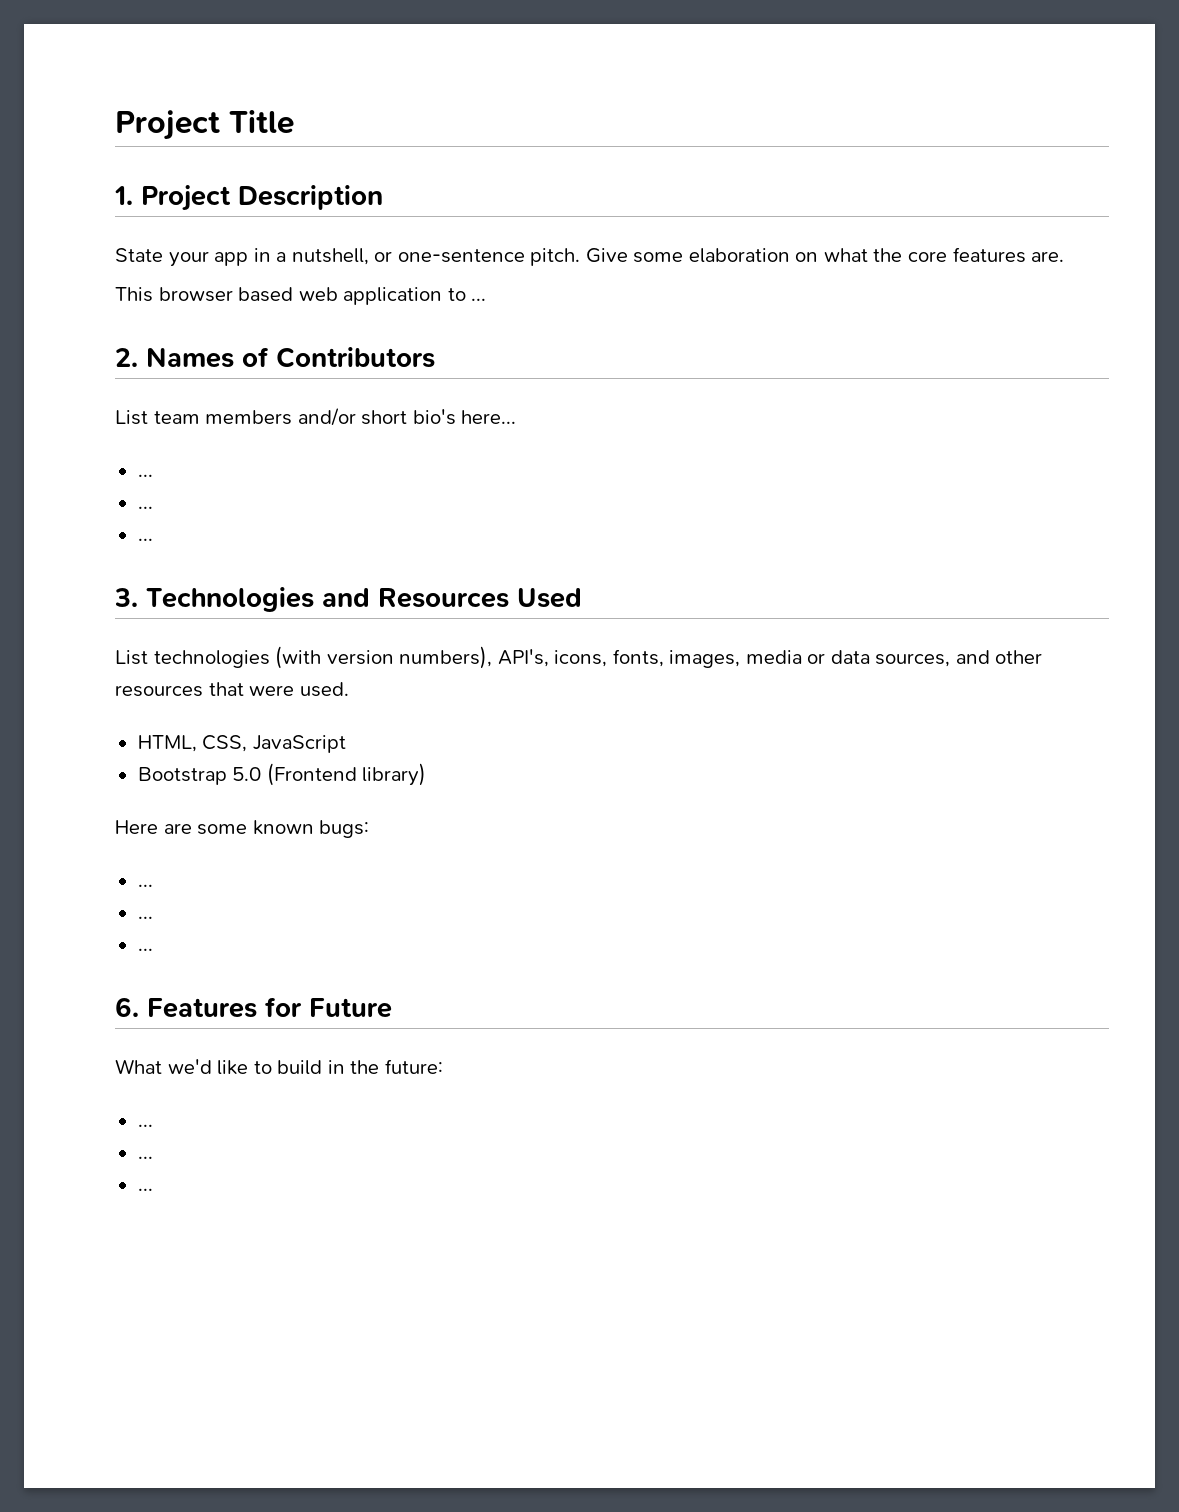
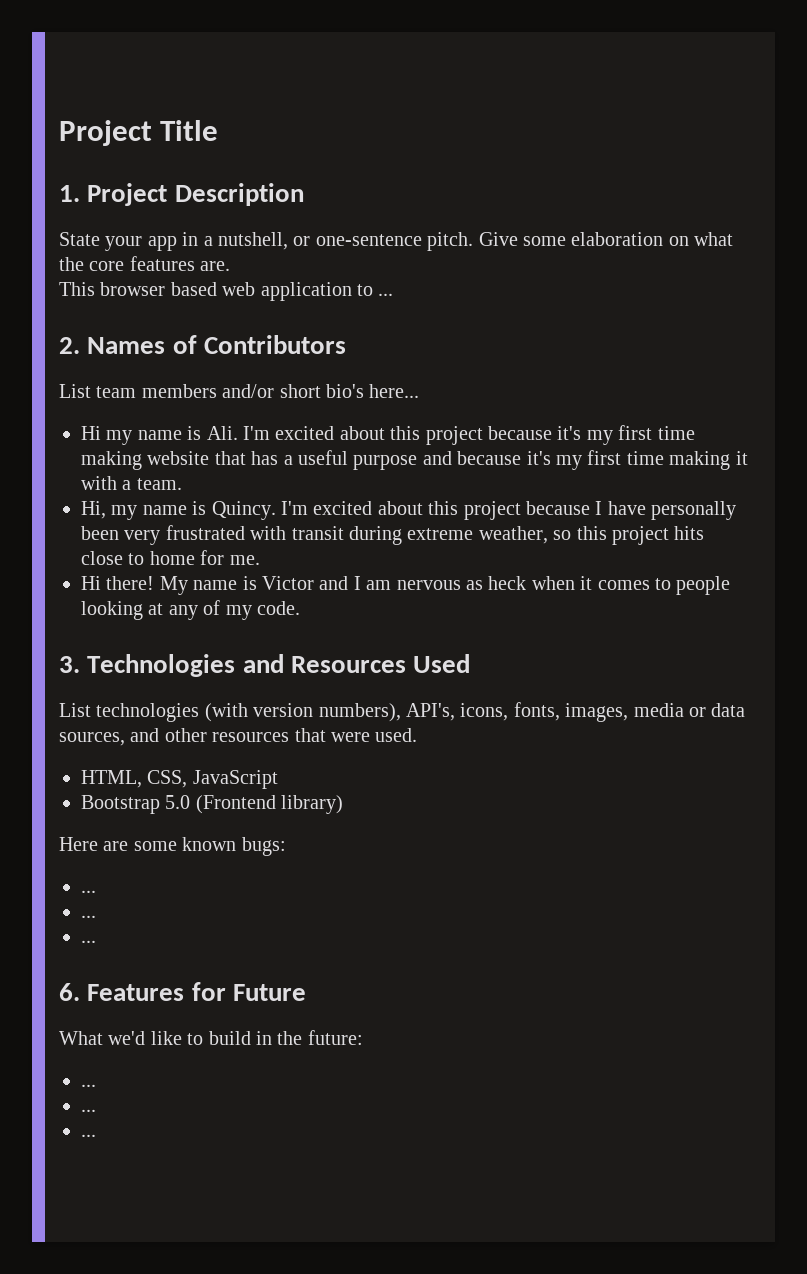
  List team members and/or short bio's here...
- ...
- ...
- ...
+ Hi my name is Ali. I'm excited about this project because it's my first time making website that has a useful purpose and because it's my first time making it with a team.
+ Hi, my name is Quincy. I'm excited about this project because I have personally been very frustrated with transit during extreme weather, so this project hits close to home for me.
+ Hi there! My name is Victor and I am nervous as heck when it comes to people looking at any of my code.

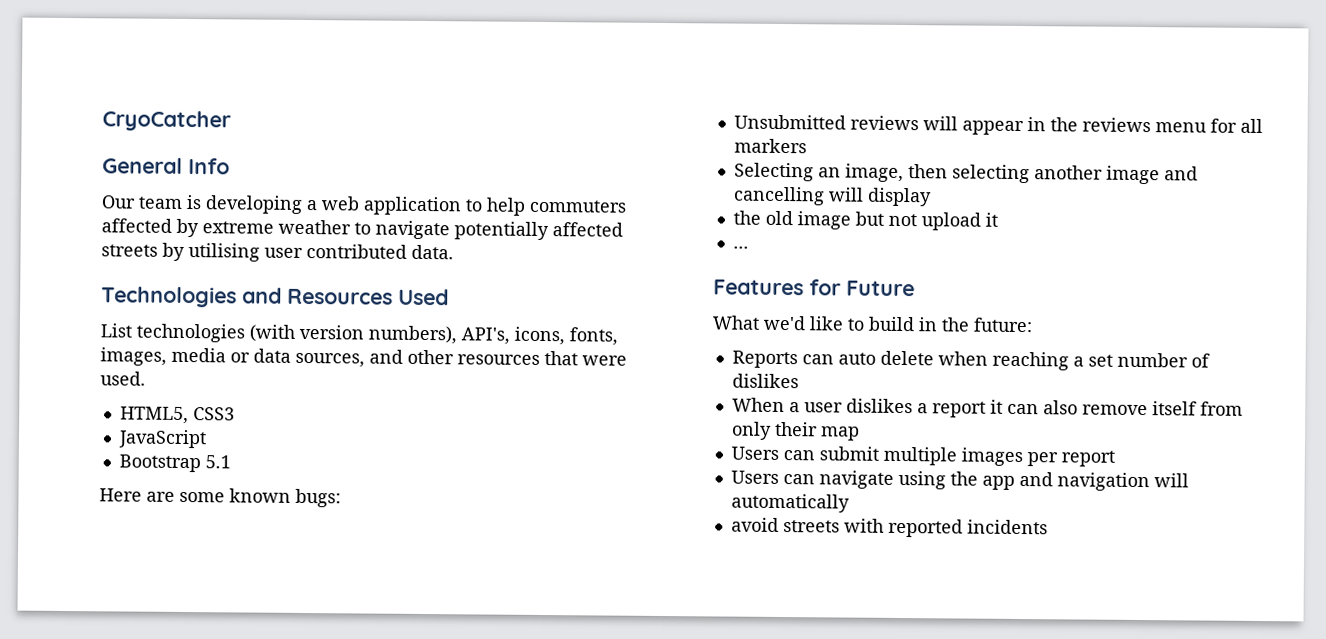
- Project Title
- 1. Project Description
- State your app in a nutshell, or one-sentence pitch. Give some elaboration on what the core features are.
- This browser based web application to ...
- 2. Names of Contributors
- List team members and/or short bio's here...
- Hi my name is Ali. I'm excited about this project because it's my first time making website that has a useful purpose and because it's my first time making it with a team.
- Hi, my name is Quincy. I'm excited about this project because I have personally been very frustrated with transit during extreme weather, so this project hits close to home for me.
- Hi there! My name is Victor and I am nervous as heck when it comes to people looking at any of my code.
- 3. Technologies and Resources Used
+ CryoCatcher
+ General Info
+ Our team is developing a web application to help commuters affected by extreme weather to navigate potentially affected streets by utilising user contributed data.
+ Technologies and Resources Used
- HTML, CSS, JavaScript
+ HTML5, CSS3
+ JavaScript
- Bootstrap 5.0 (Frontend library)
+ Bootstrap 5.1
  Here are some known bugs:
+ Unsubmitted reviews will appear in the reviews menu for all markers
+ Selecting an image, then selecting another image and cancelling will display
+ the old image but not upload it
  ...
- ...
- ...
- 6. Features for Future
+ Features for Future
  What we'd like to build in the future:
- ...
- ...
- ...
+ Reports can auto delete when reaching a set number of dislikes
+ When a user dislikes a report it can also remove itself from only their map
+ Users can submit multiple images per report
+ Users can navigate using the app and navigation will automatically
+ avoid streets with reported incidents

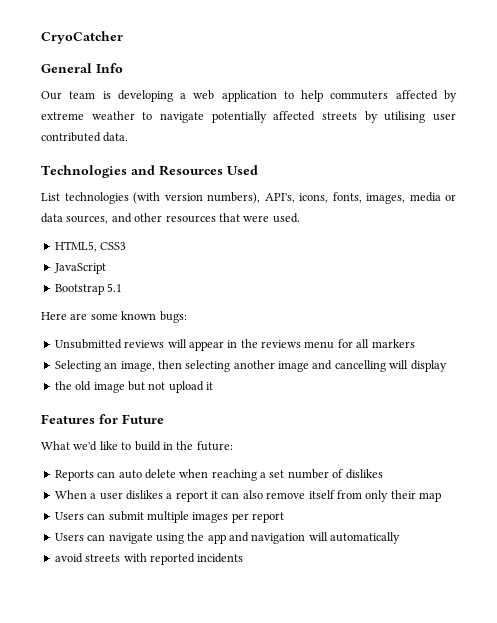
- ...

